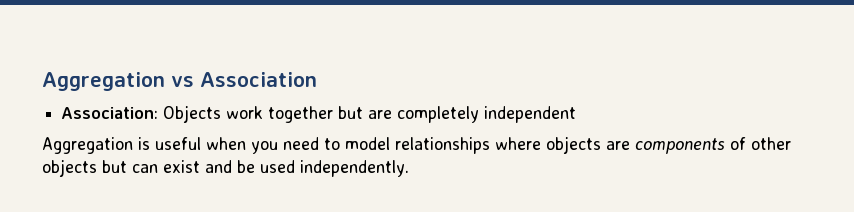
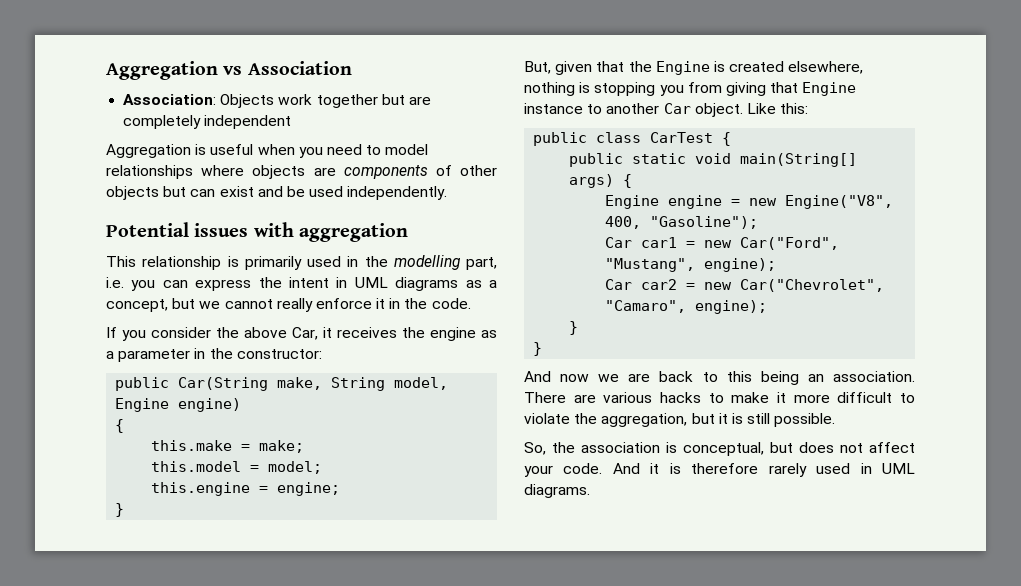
+ Potential issues with aggregation
+ This relationship is primarily used in the modelling part, i.e. you can express the intent in UML diagrams as a concept, but we cannot really enforce it in the code.
+ If you consider the above Car, it receives the engine as a parameter in the constructor:
+ public Car(String make, String model, Engine engine)
+ {
+ this.make = make;
+ this.model = model;
+ this.engine = engine;
+ }
+ But, given that the Engine is created elsewhere, nothing is stopping you from giving that Engine instance to another Car object. Like this:
+ public class CarTest {
+ public static void main(String[] args) {
+ Engine engine = new Engine("V8", 400, "Gasoline");
+ Car car1 = new Car("Ford", "Mustang", engine);
+ Car car2 = new Car("Chevrolet", "Camaro", engine);
+ }
+ }
+ And now we are back to this being an association. There are various hacks to make it more difficult to violate the aggregation, but it is still possible.
+ So, the association is conceptual, but does not affect your code. And it is therefore rarely used in UML diagrams.

